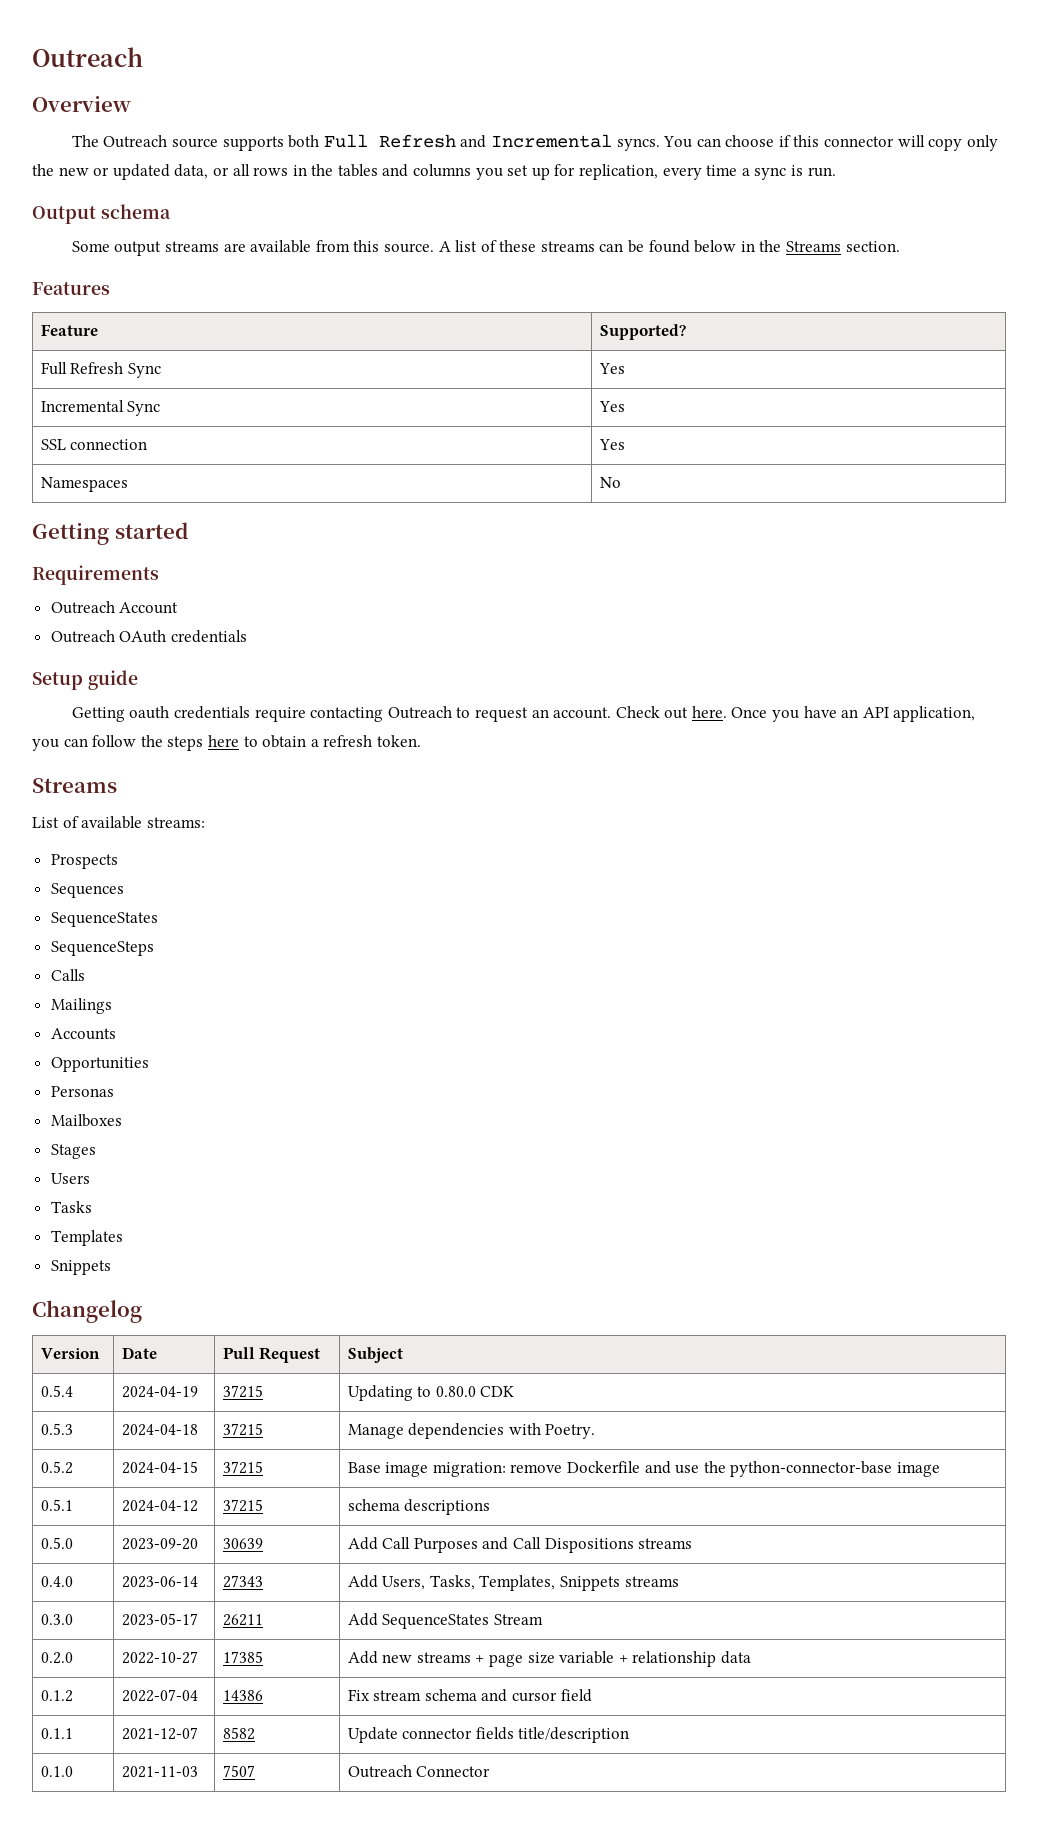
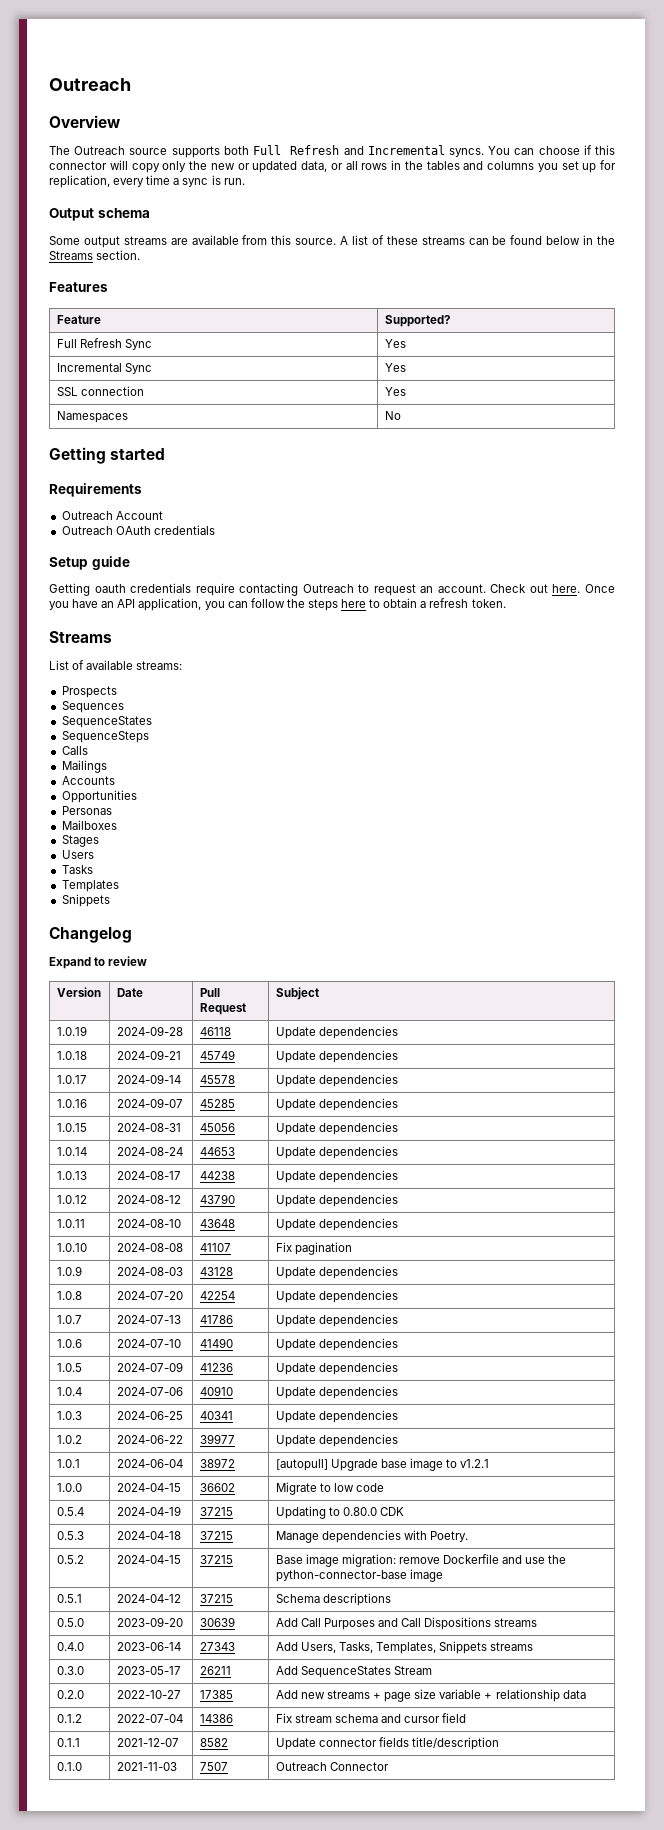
+ Expand to review
+ 1.0.19 | 2024-09-28 | 46118 | Update dependencies
+ 1.0.18 | 2024-09-21 | 45749 | Update dependencies
+ 1.0.17 | 2024-09-14 | 45578 | Update dependencies
+ 1.0.16 | 2024-09-07 | 45285 | Update dependencies
+ 1.0.15 | 2024-08-31 | 45056 | Update dependencies
+ 1.0.14 | 2024-08-24 | 44653 | Update dependencies
+ 1.0.13 | 2024-08-17 | 44238 | Update dependencies
+ 1.0.12 | 2024-08-12 | 43790 | Update dependencies
+ 1.0.11 | 2024-08-10 | 43648 | Update dependencies
+ 1.0.10 | 2024-08-08 | 41107 | Fix pagination
+ 1.0.9 | 2024-08-03 | 43128 | Update dependencies
+ 1.0.8 | 2024-07-20 | 42254 | Update dependencies
+ 1.0.7 | 2024-07-13 | 41786 | Update dependencies
+ 1.0.6 | 2024-07-10 | 41490 | Update dependencies
+ 1.0.5 | 2024-07-09 | 41236 | Update dependencies
+ 1.0.4 | 2024-07-06 | 40910 | Update dependencies
+ 1.0.3 | 2024-06-25 | 40341 | Update dependencies
+ 1.0.2 | 2024-06-22 | 39977 | Update dependencies
+ 1.0.1 | 2024-06-04 | 38972 | [autopull] Upgrade base image to v1.2.1
+ 1.0.0 | 2024-04-15 | 36602 | Migrate to low code
- 0.5.1 | 2024-04-12 | 37215 | schema descriptions
+ 0.5.1 | 2024-04-12 | 37215 | Schema descriptions

